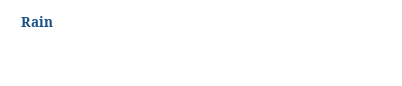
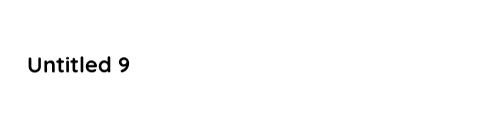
- Rain
+ Untitled 9

